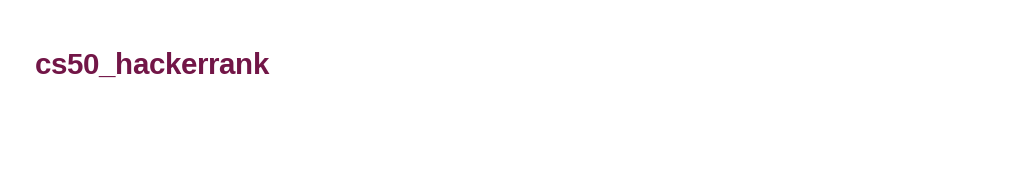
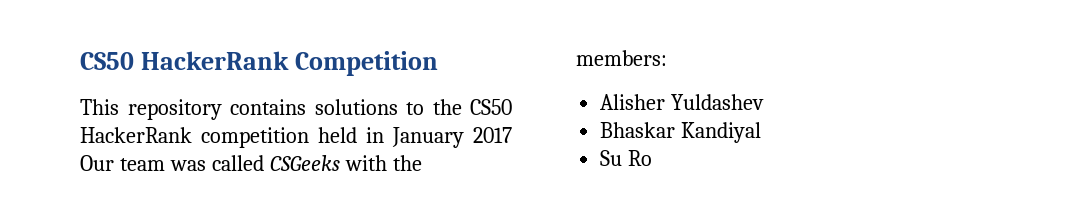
- cs50_hackerrank
+ CS50 HackerRank Competition
+ This repository contains solutions to the CS50 HackerRank competition held in January 2017 Our team was called CSGeeks with the members:
+ Alisher Yuldashev
+ Bhaskar Kandiyal
+ Su Ro

